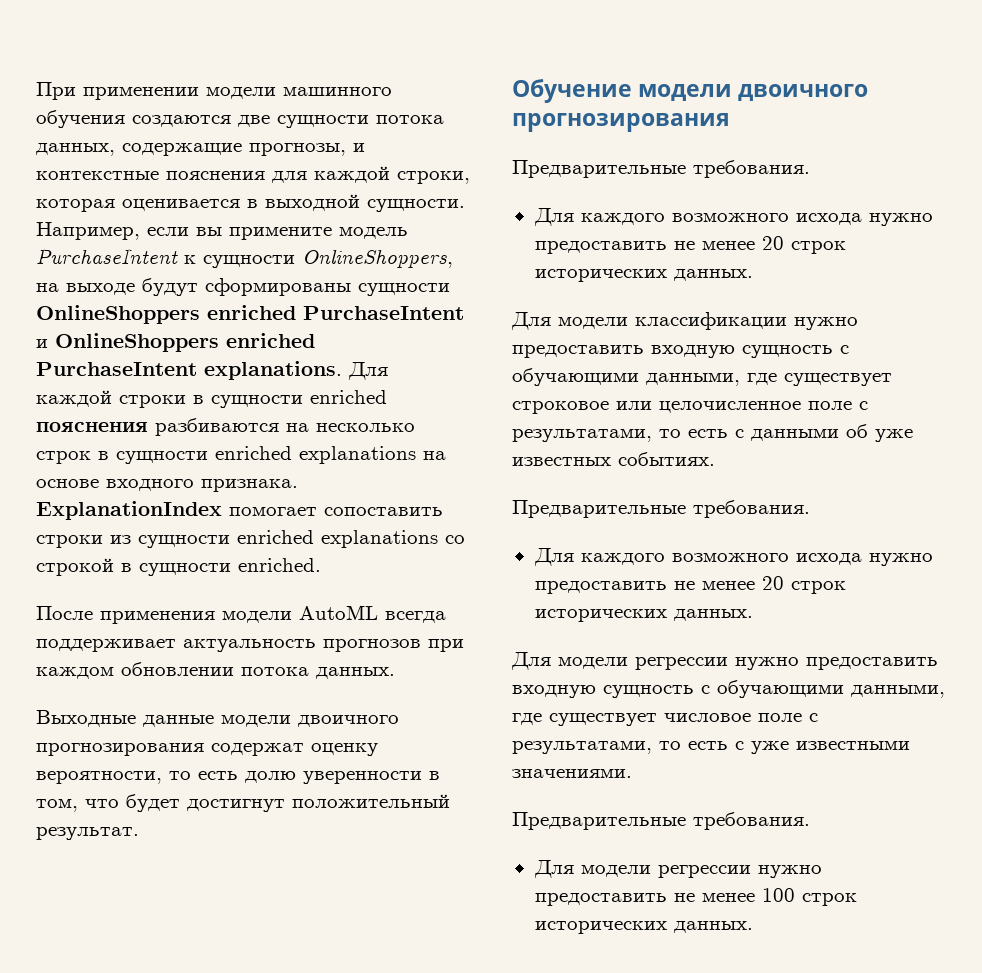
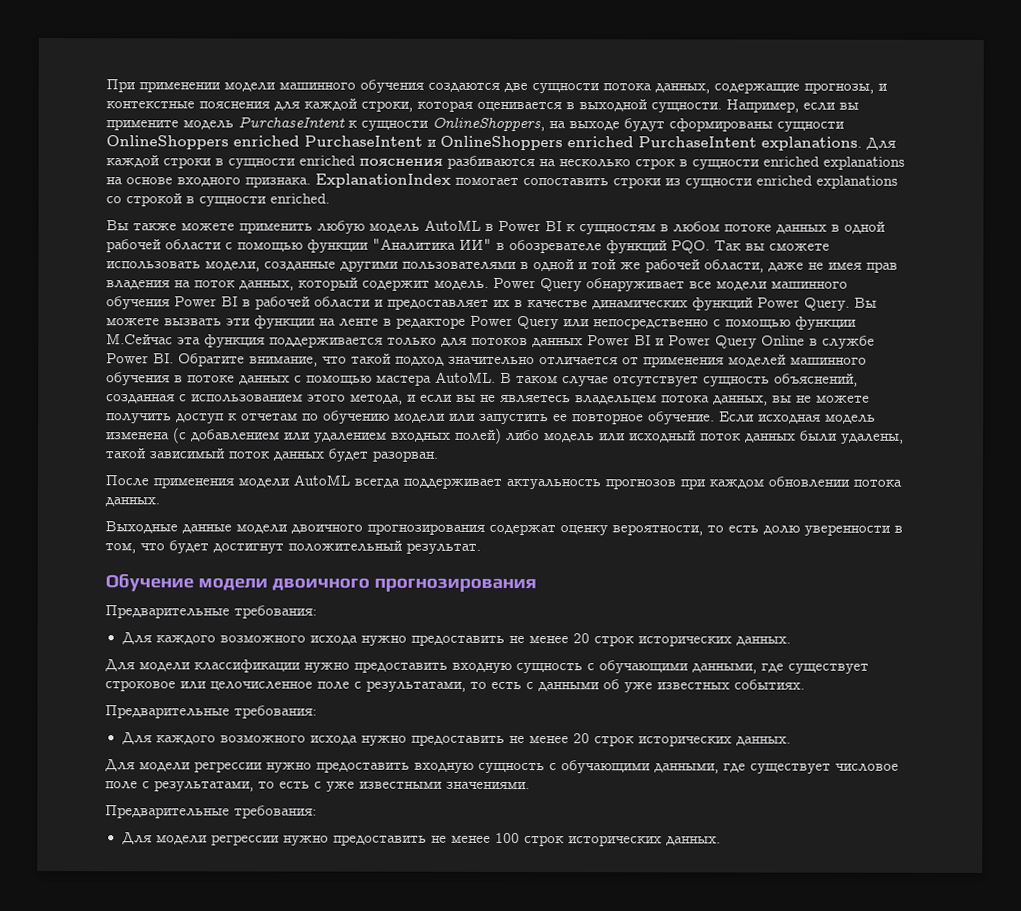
+ Вы также можете применить любую модель AutoML в Power BI к сущностям в любом потоке данных в одной рабочей области с помощью функции "Аналитика ИИ" в обозревателе функций PQO. Так вы сможете использовать модели, созданные другими пользователями в одной и той же рабочей области, даже не имея прав владения на поток данных, который содержит модель. Power Query обнаруживает все модели машинного обучения Power BI в рабочей области и предоставляет их в качестве динамических функций Power Query. Вы можете вызвать эти функции на ленте в редакторе Power Query или непосредственно с помощью функции M.Сейчас эта функция поддерживается только для потоков данных Power BI и Power Query Online в службе Power BI. Обратите внимание, что такой подход значительно отличается от применения моделей машинного обучения в потоке данных с помощью мастера AutoML. В таком случае отсутствует сущность объяснений, созданная с использованием этого метода, и если вы не являетесь владельцем потока данных, вы не можете получить доступ к отчетам по обучению модели или запустить ее повторное обучение. Если исходная модель изменена (с добавлением или удалением входных полей) либо модель или исходный поток данных были удалены, такой зависимый поток данных будет разорван.
  Обучение модели двоичного прогнозирования
- Предварительные требования.
+ Предварительные требования:
  Для модели классификации нужно предоставить входную сущность с обучающими данными, где существует строковое или целочисленное поле с результатами, то есть с данными об уже известных событиях.
- Предварительные требования.
+ Предварительные требования:
  Для модели регрессии нужно предоставить входную сущность с обучающими данными, где существует числовое поле с результатами, то есть с уже известными значениями.
- Предварительные требования.
+ Предварительные требования:

